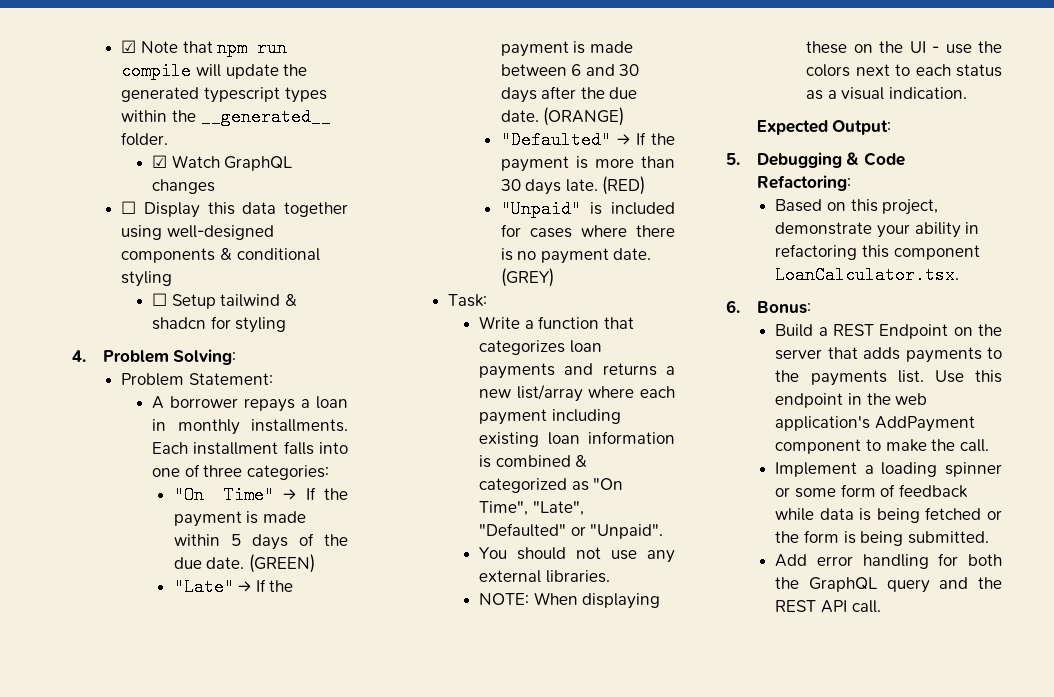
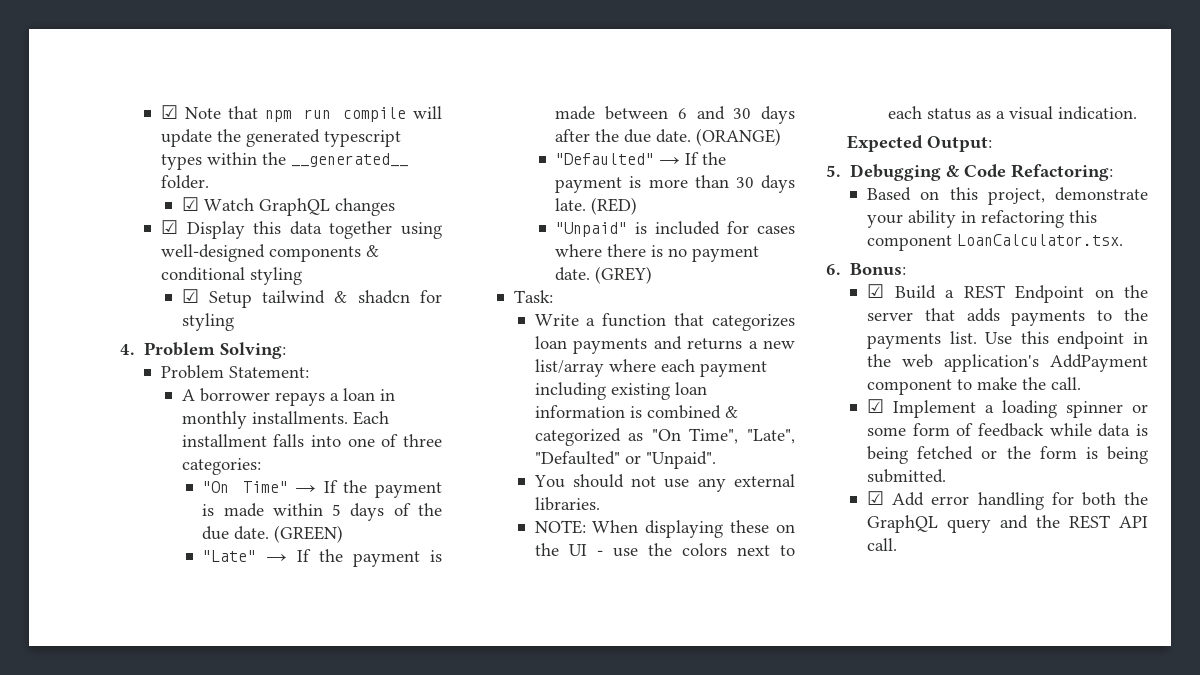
- ☐ Display this data together using well-designed components & conditional styling
+ ☑ Display this data together using well-designed components & conditional styling
- ☐ Setup tailwind & shadcn for styling
+ ☑ Setup tailwind & shadcn for styling
- Build a REST Endpoint on the server that adds payments to the payments list.
+ ☑ Build a REST Endpoint on the server that adds payments to the payments list.
- Implement a loading spinner or some form of feedback while data is being fetched or the form is being submitted.
+ ☑ Implement a loading spinner or some form of feedback while data is being fetched or the form is being submitted.
- Add error handling for both the GraphQL query and the REST API call.
+ ☑ Add error handling for both the GraphQL query and the REST API call.

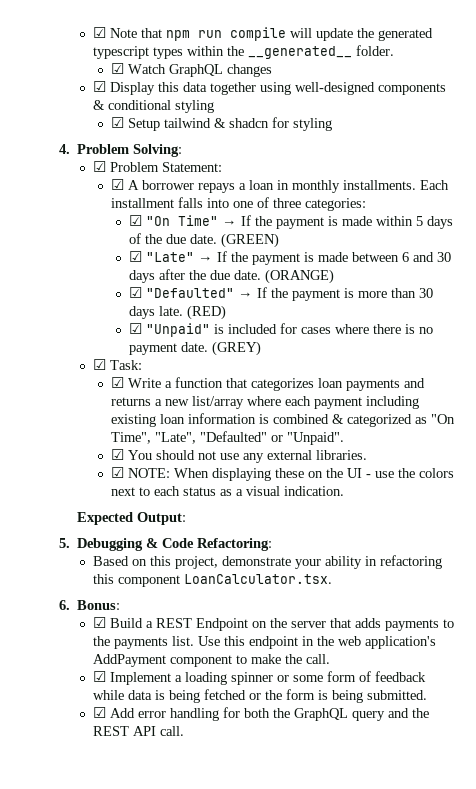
- Problem Statement:
+ ☑ Problem Statement:
- A borrower repays a loan in monthly installments.
+ ☑ A borrower repays a loan in monthly installments.
- "On Time" → If the payment is made within 5 days of the due date.
+ ☑ "On Time" → If the payment is made within 5 days of the due date.
- "Late" → If the payment is made between 6 and 30 days after the due date.
+ ☑ "Late" → If the payment is made between 6 and 30 days after the due date.
- "Defaulted" → If the payment is more than 30 days late.
+ ☑ "Defaulted" → If the payment is more than 30 days late.
- "Unpaid" is included for cases where there is no payment date.
+ ☑ "Unpaid" is included for cases where there is no payment date.
- Task:
+ ☑ Task:
- Write a function that categorizes loan payments and returns a new list/array where each payment including existing loan information is combined & categorized as "On Time", "Late", "Defaulted" or "Unpaid".
+ ☑ Write a function that categorizes loan payments and returns a new list/array where each payment including existing loan information is combined & categorized as "On Time", "Late", "Defaulted" or "Unpaid".
- You should not use any external libraries.
+ ☑ You should not use any external libraries.
- NOTE: When displaying these on the UI - use the colors next to each status as a visual indication.
+ ☑ NOTE: When displaying these on the UI - use the colors next to each status as a visual indication.

